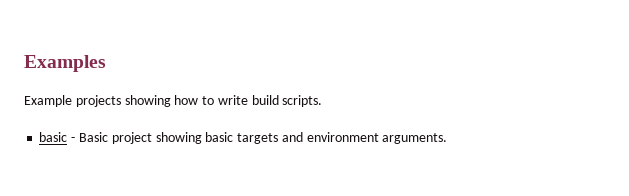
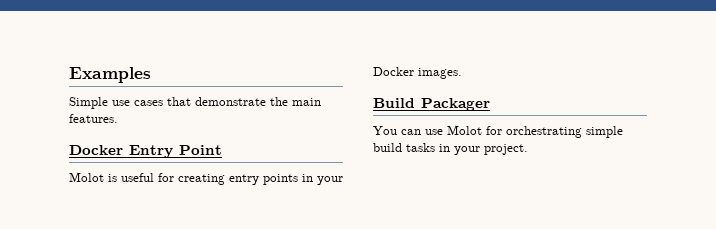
- Example projects showing how to write build scripts.
- basic - Basic project showing basic targets and environment arguments.
+ Simple use cases that demonstrate the main features.
+ Docker Entry Point
+ Molot is useful for creating entry points in your Docker images.
+ Build Packager
+ You can use Molot for orchestrating simple build tasks in your project.

